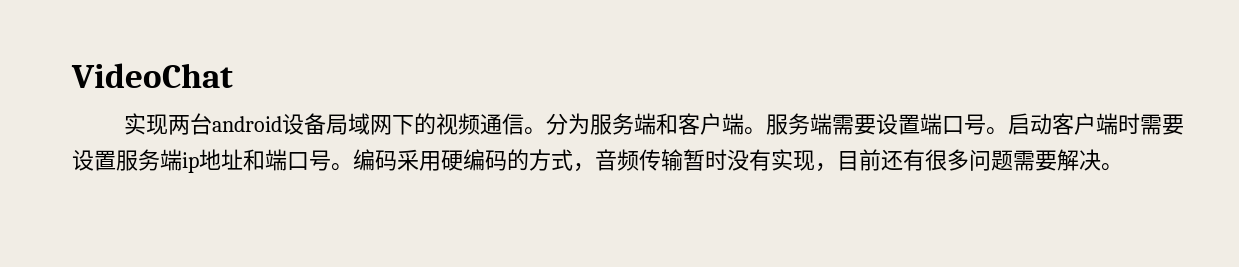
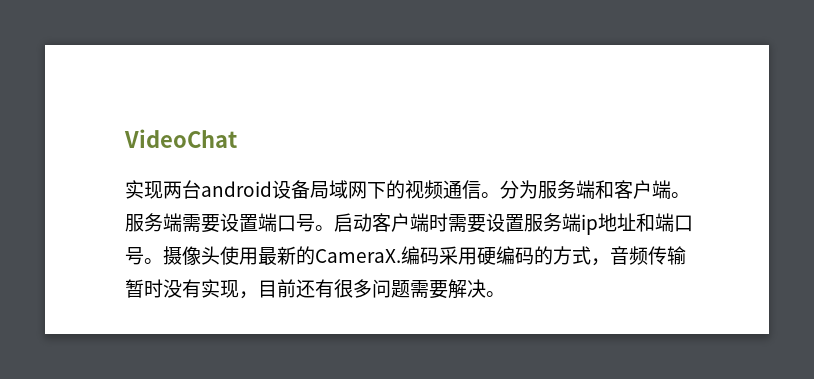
+ 摄像头使用最新的CameraX.

